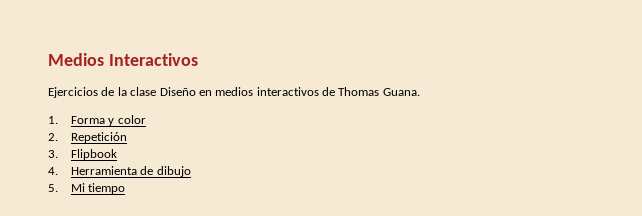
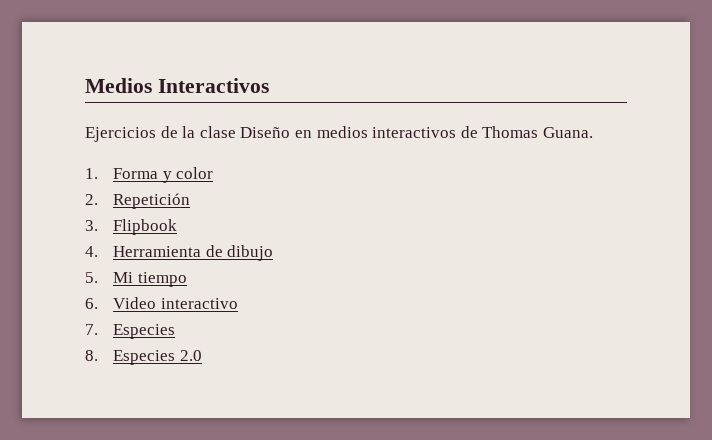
+ 6. Video interactivo
+ 7. Especies
+ 8. Especies 2.0

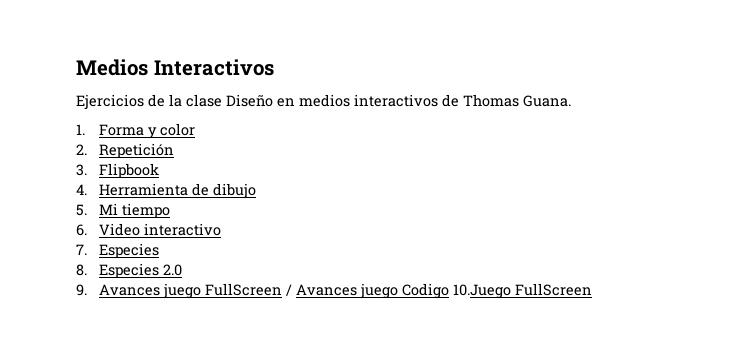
+ 9. Avances juego FullScreen / Avances juego Codigo 10.Juego FullScreen

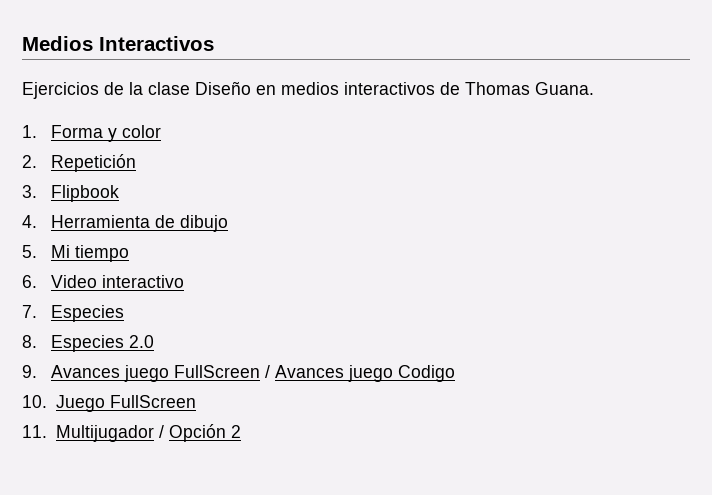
- 9. Avances juego FullScreen / Avances juego Codigo 10.Juego FullScreen
+ 9. Avances juego FullScreen / Avances juego Codigo
+ 10. Juego FullScreen
+ 11. Multijugador / Opción 2

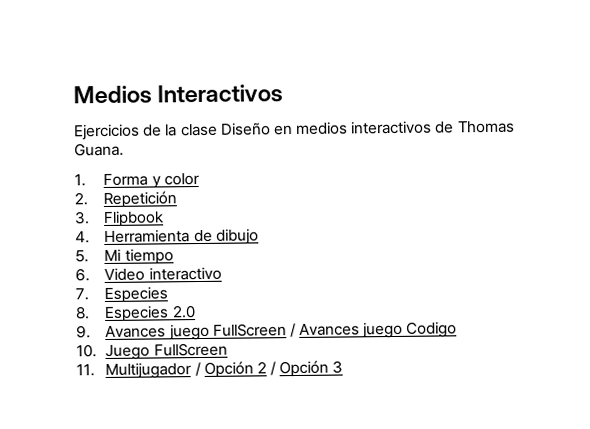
- 11. Multijugador / Opción 2
+ 11. Multijugador / Opción 2 / Opción 3

